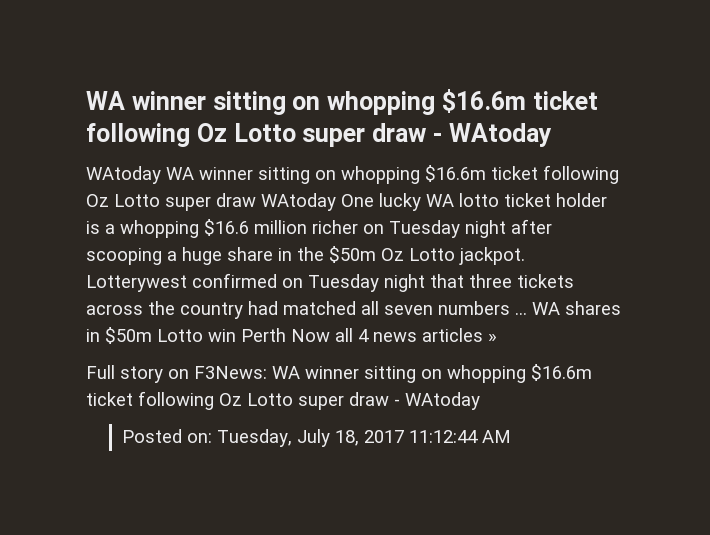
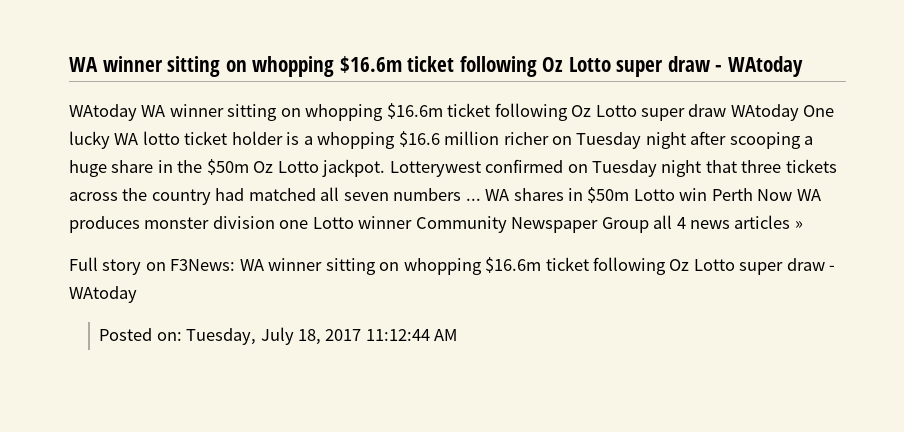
- WA shares in $50m Lotto win Perth Now all 4 news articles »
+ WA shares in $50m Lotto win Perth Now WA produces monster division one Lotto winner Community Newspaper Group all 4 news articles »

